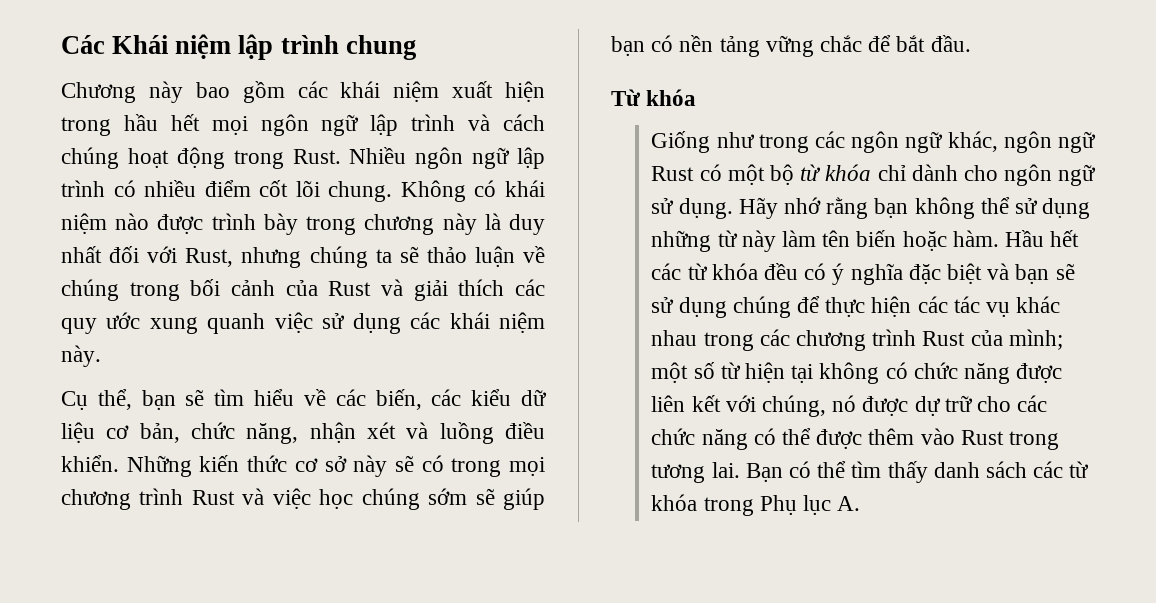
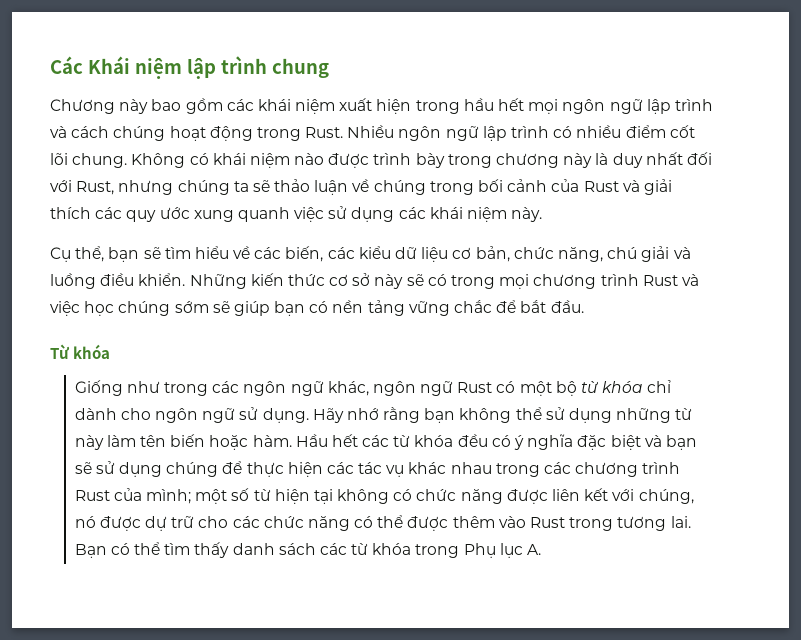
- Cụ thể, bạn sẽ tìm hiểu về các biến, các kiểu dữ liệu cơ bản, chức năng, nhận xét và luồng điều khiển.
+ Cụ thể, bạn sẽ tìm hiểu về các biến, các kiểu dữ liệu cơ bản, chức năng, chú giải và luồng điều khiển.

